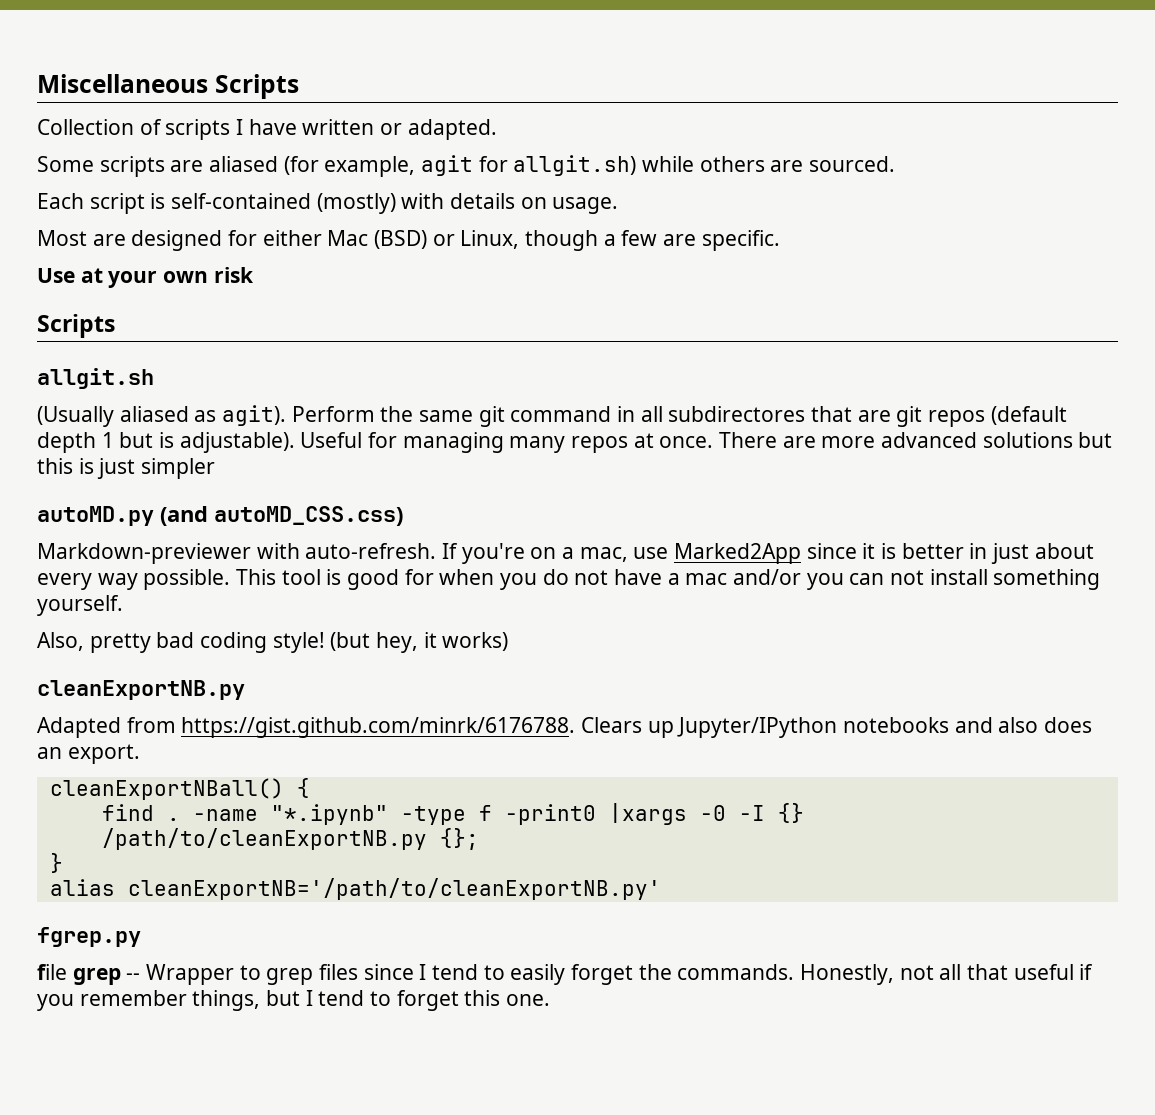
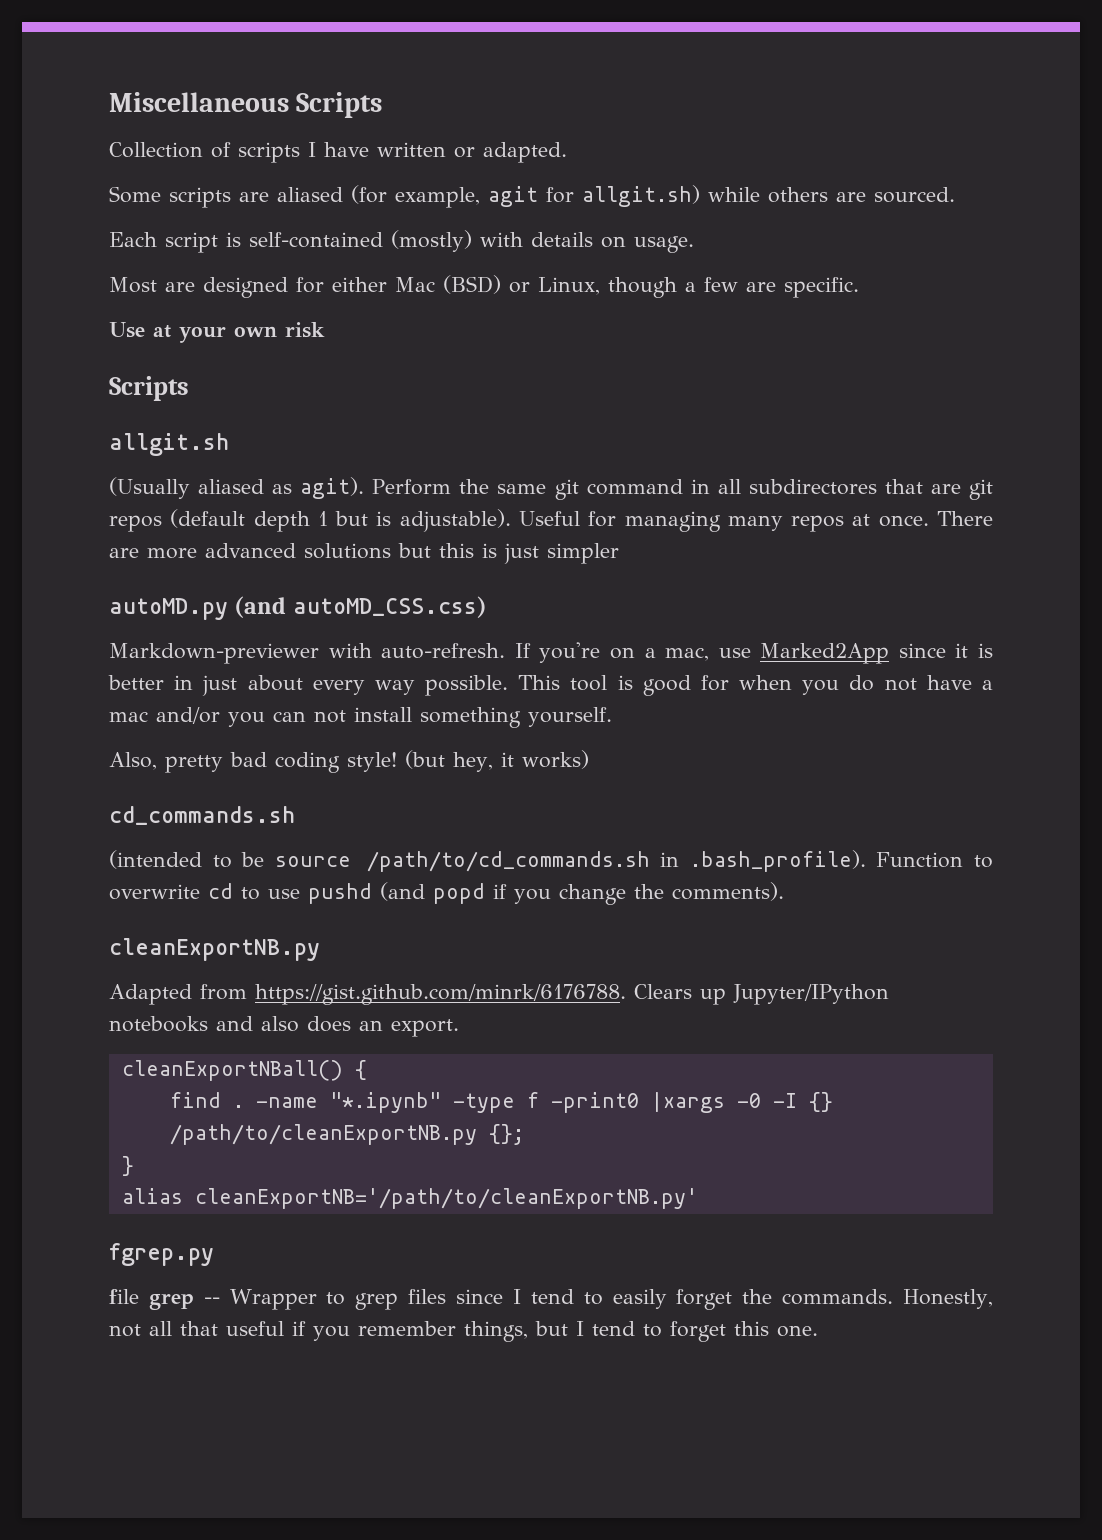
+ cd_commands.sh
+ (intended to be source /path/to/cd_commands.sh in .bash_profile). Function to overwrite cd to use pushd (and popd if you change the comments).

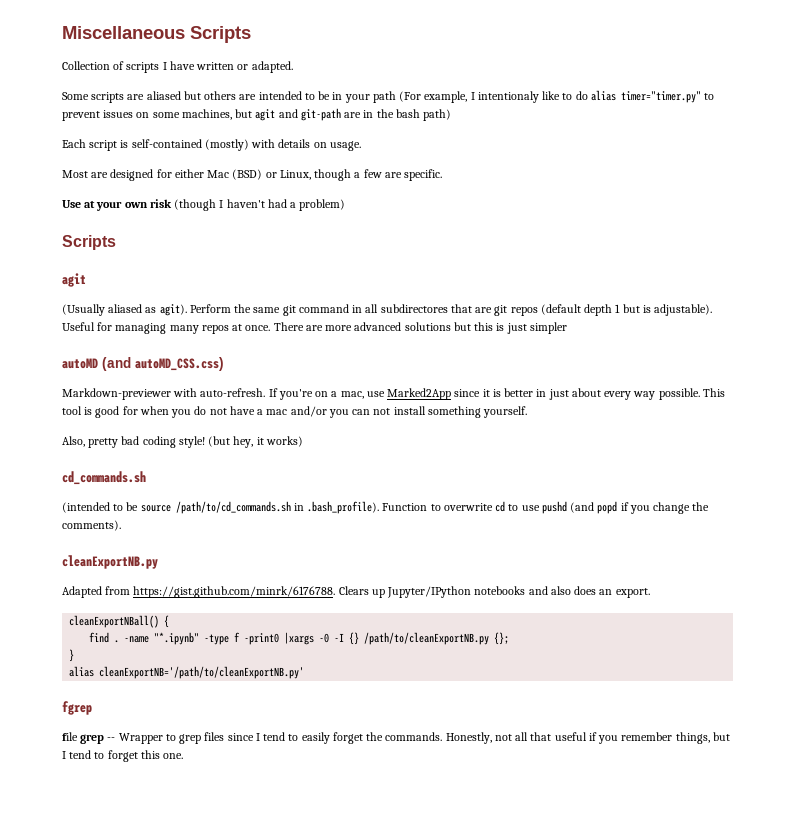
- Some scripts are aliased (for example, agit for allgit.sh) while others are sourced.
+ Some scripts are aliased but others are intended to be in your path (For example, I intentionaly like to do alias timer="timer.py" to prevent issues on some machines, but agit and git-path are in the bash path)
- Use at your own risk
+ Use at your own risk (though I haven't had a problem)
  Scripts
- allgit.sh
+ agit
- autoMD.py (and autoMD_CSS.css)
+ autoMD (and autoMD_CSS.css)
- fgrep.py
+ fgrep

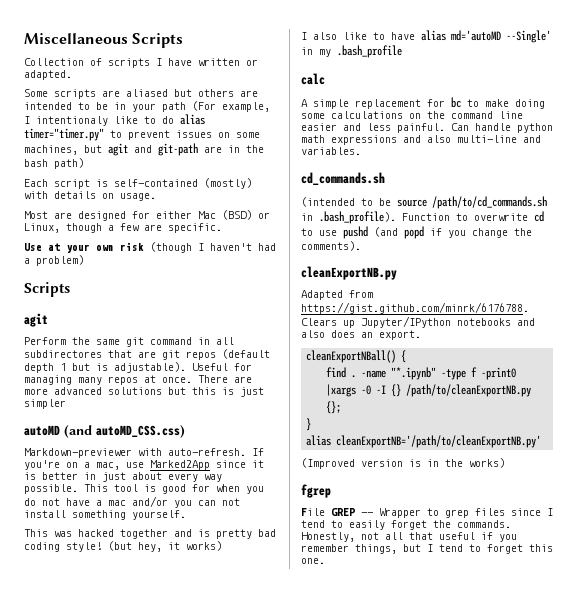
- (Usually aliased as agit).
- Also, pretty bad coding style!
+ This was hacked together and is pretty bad coding style!
+ I also like to have alias md='autoMD --Single' in my .bash_profile
+ calc
+ A simple replacement for bc to make doing some calculations on the command line easier and less painful. Can handle python math expressions and also multi-line and variables.
+ (Improved version is in the works)
- file grep -- Wrapper to grep files since I tend to easily forget the commands.
+ File GREP -- Wrapper to grep files since I tend to easily forget the commands.

